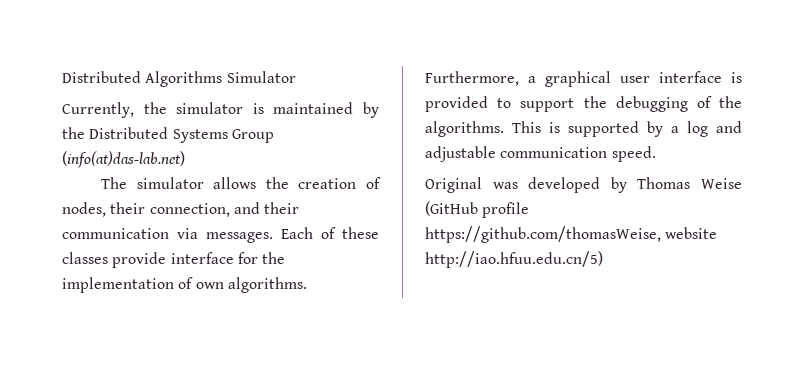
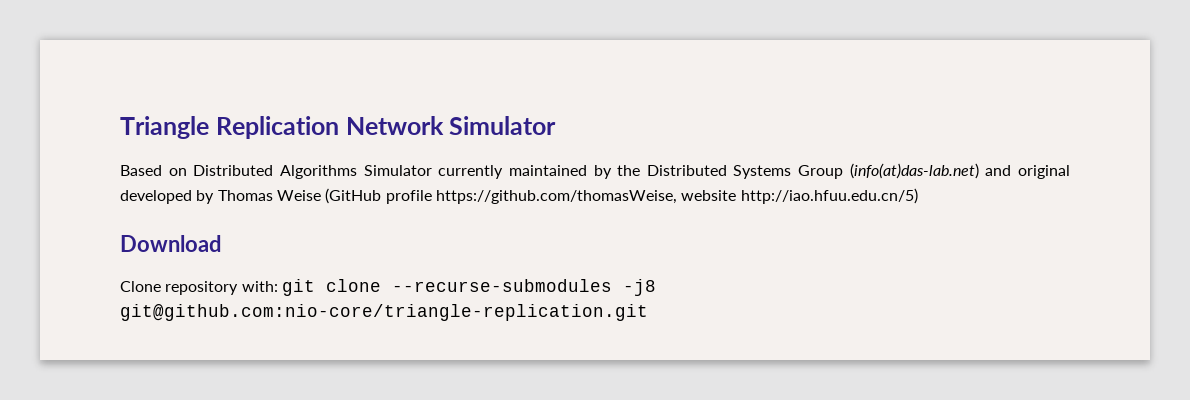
- Distributed Algorithms Simulator
- Currently, the simulator is maintained by the Distributed Systems Group (info(at)das-lab.net)
- The simulator allows the creation of nodes, their connection, and their communication via messages. Each of these classes provide interface for the implementation of own algorithms. Furthermore, a graphical user interface is provided to support the debugging of the algorithms. This is supported by a log and adjustable communication speed.
- Original was developed by Thomas Weise (GitHub profile https://github.com/thomasWeise, website http://iao.hfuu.edu.cn/5)
+ Triangle Replication Network Simulator
+ Based on Distributed Algorithms Simulator currently maintained by the Distributed Systems Group (info(at)das-lab.net) and original developed by Thomas Weise (GitHub profile https://github.com/thomasWeise, website http://iao.hfuu.edu.cn/5)
+ Download
+ Clone repository with: git clone --recurse-submodules -j8 git@github.com:nio-core/triangle-replication.git

